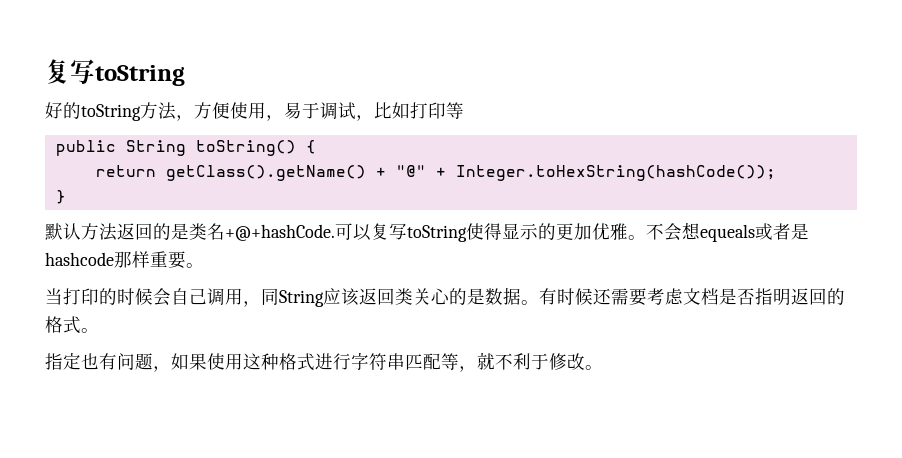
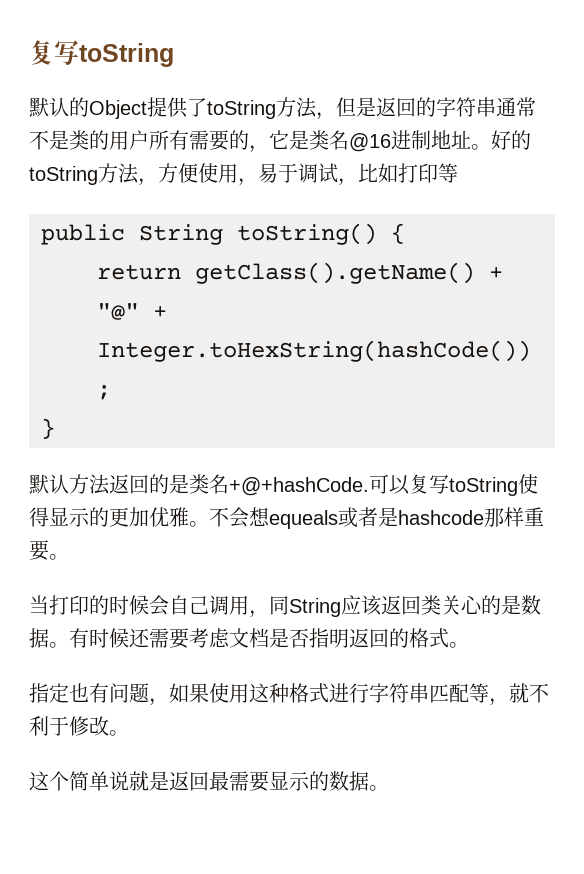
+ 默认的Object提供了toString方法，但是返回的字符串通常不是类的用户所有需要的，它是类名@16进制地址。
+ 这个简单说就是返回最需要显示的数据。

